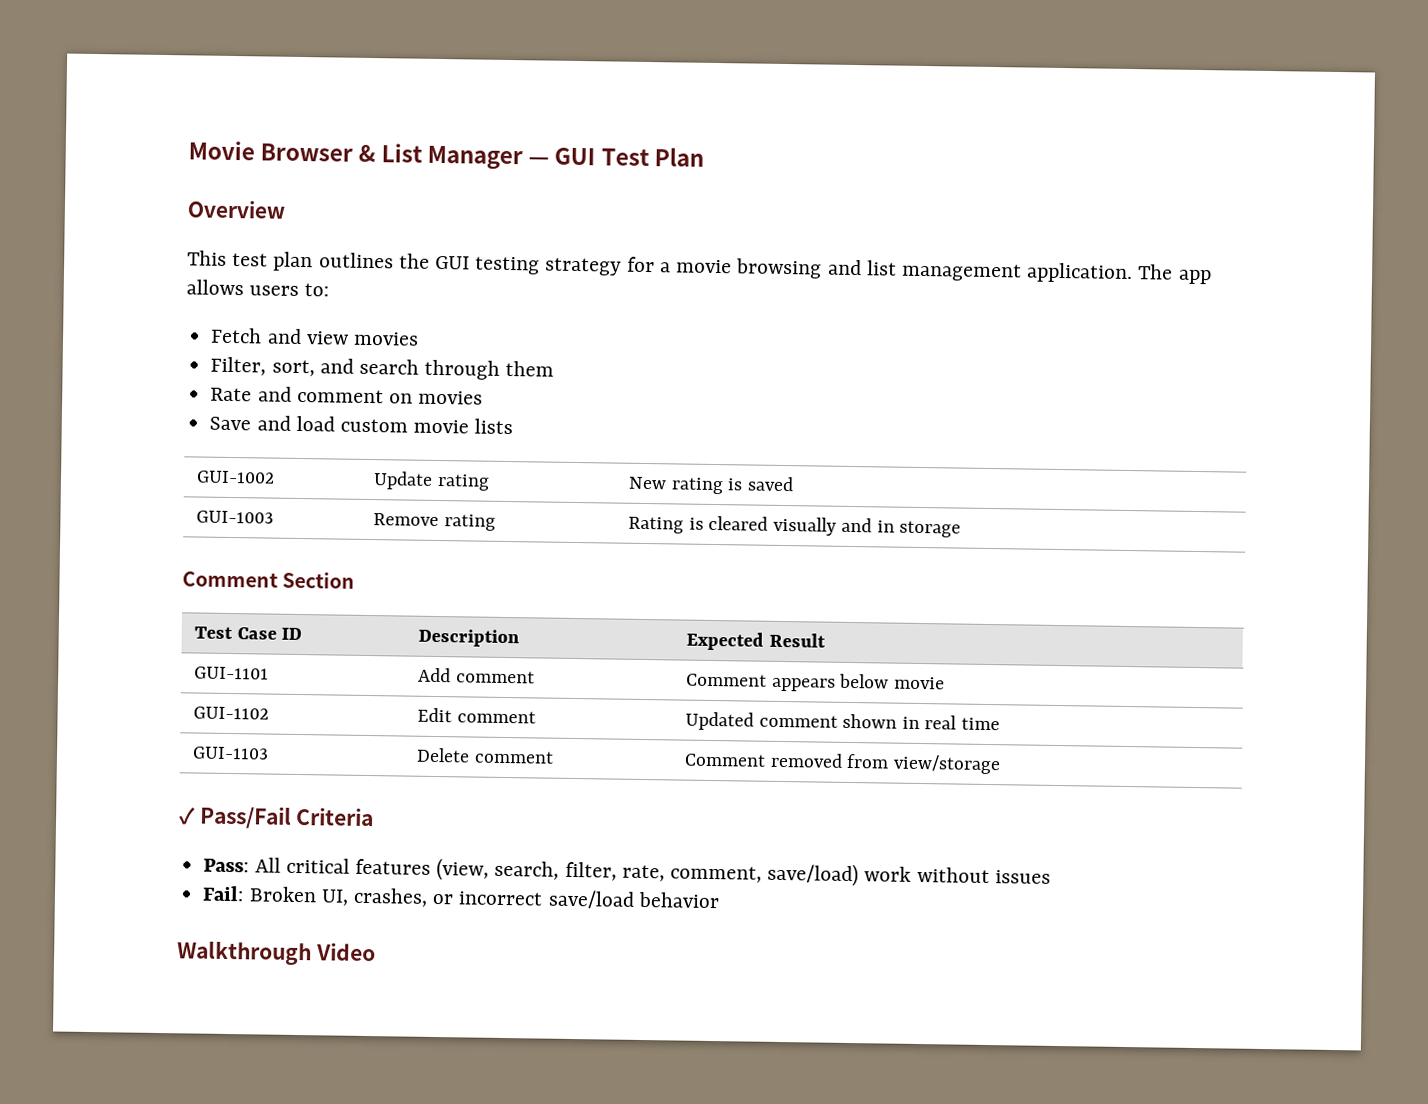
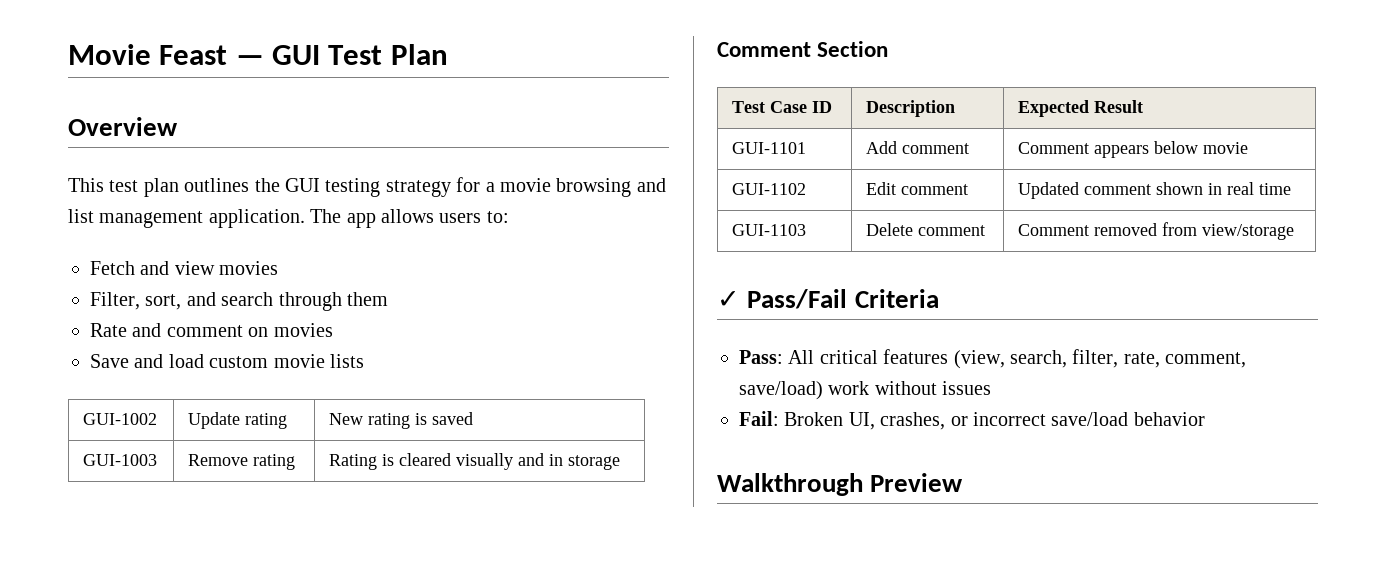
- Movie Browser & List Manager — GUI Test Plan
+ Movie Feast — GUI Test Plan
- Walkthrough Video
+ Walkthrough Preview

